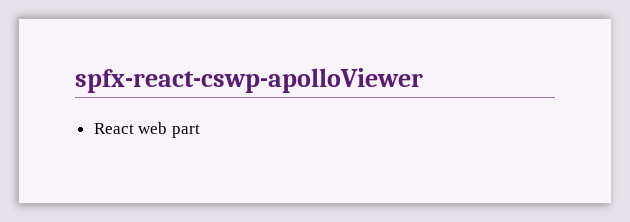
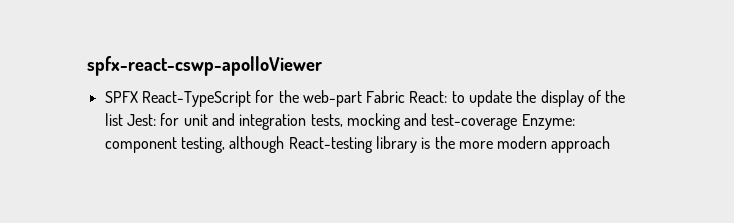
- React web part
+ SPFX React-TypeScript for the web-part Fabric React: to update the display of the list Jest: for unit and integration tests, mocking and test-coverage Enzyme: component testing, although React-testing library is the more modern approach

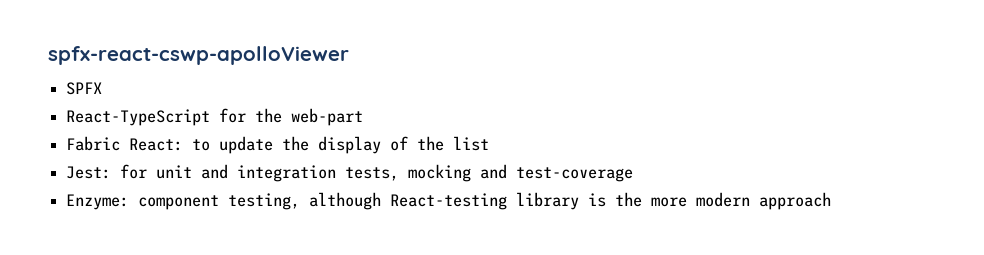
- SPFX React-TypeScript for the web-part Fabric React: to update the display of the list Jest: for unit and integration tests, mocking and test-coverage Enzyme: component testing, although React-testing library is the more modern approach
+ SPFX
+ React-TypeScript for the web-part
+ Fabric React: to update the display of the list
+ Jest: for unit and integration tests, mocking and test-coverage
+ Enzyme: component testing, although React-testing library is the more modern approach

